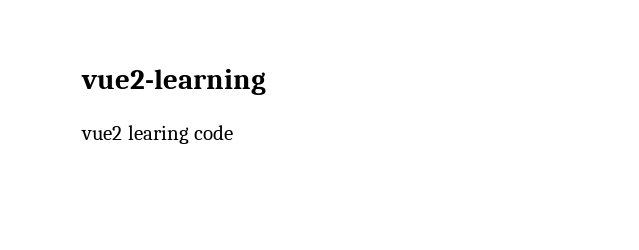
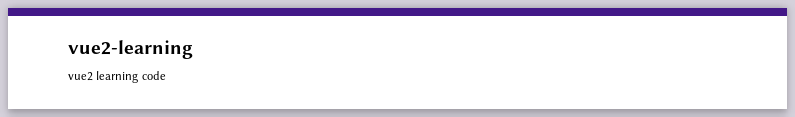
- vue2 learing code
+ vue2 learning code

